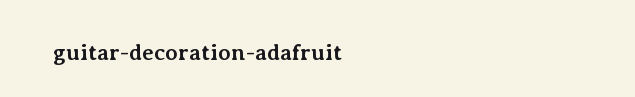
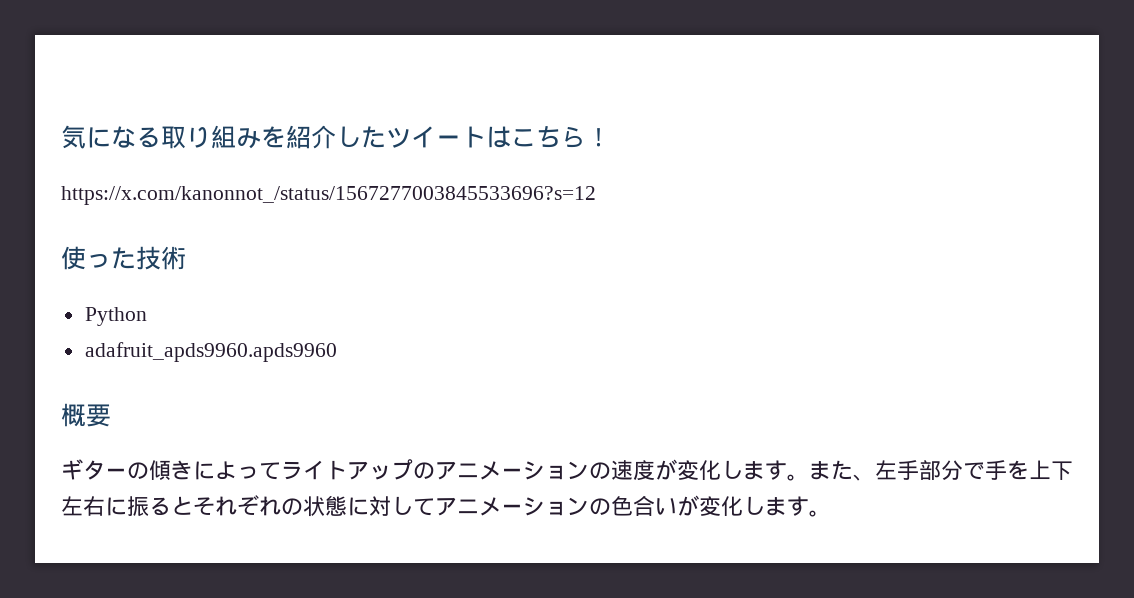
- guitar-decoration-adafruit
+ 気になる取り組みを紹介したツイートはこちら！
+ https://x.com/kanonnot_/status/1567277003845533696?s=12
+ 使った技術
+ Python
+ adafruit_apds9960.apds9960
+ 概要
+ ギターの傾きによってライトアップのアニメーションの速度が変化します。また、左手部分で手を上下左右に振るとそれぞれの状態に対してアニメーションの色合いが変化します。

